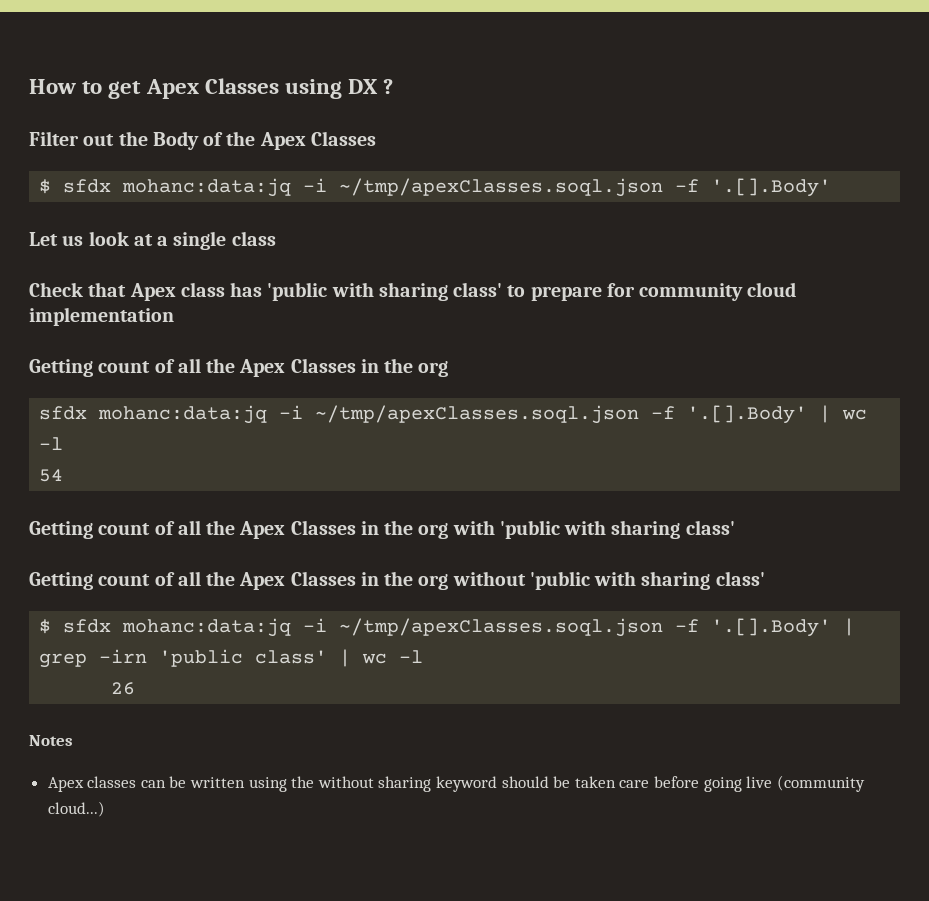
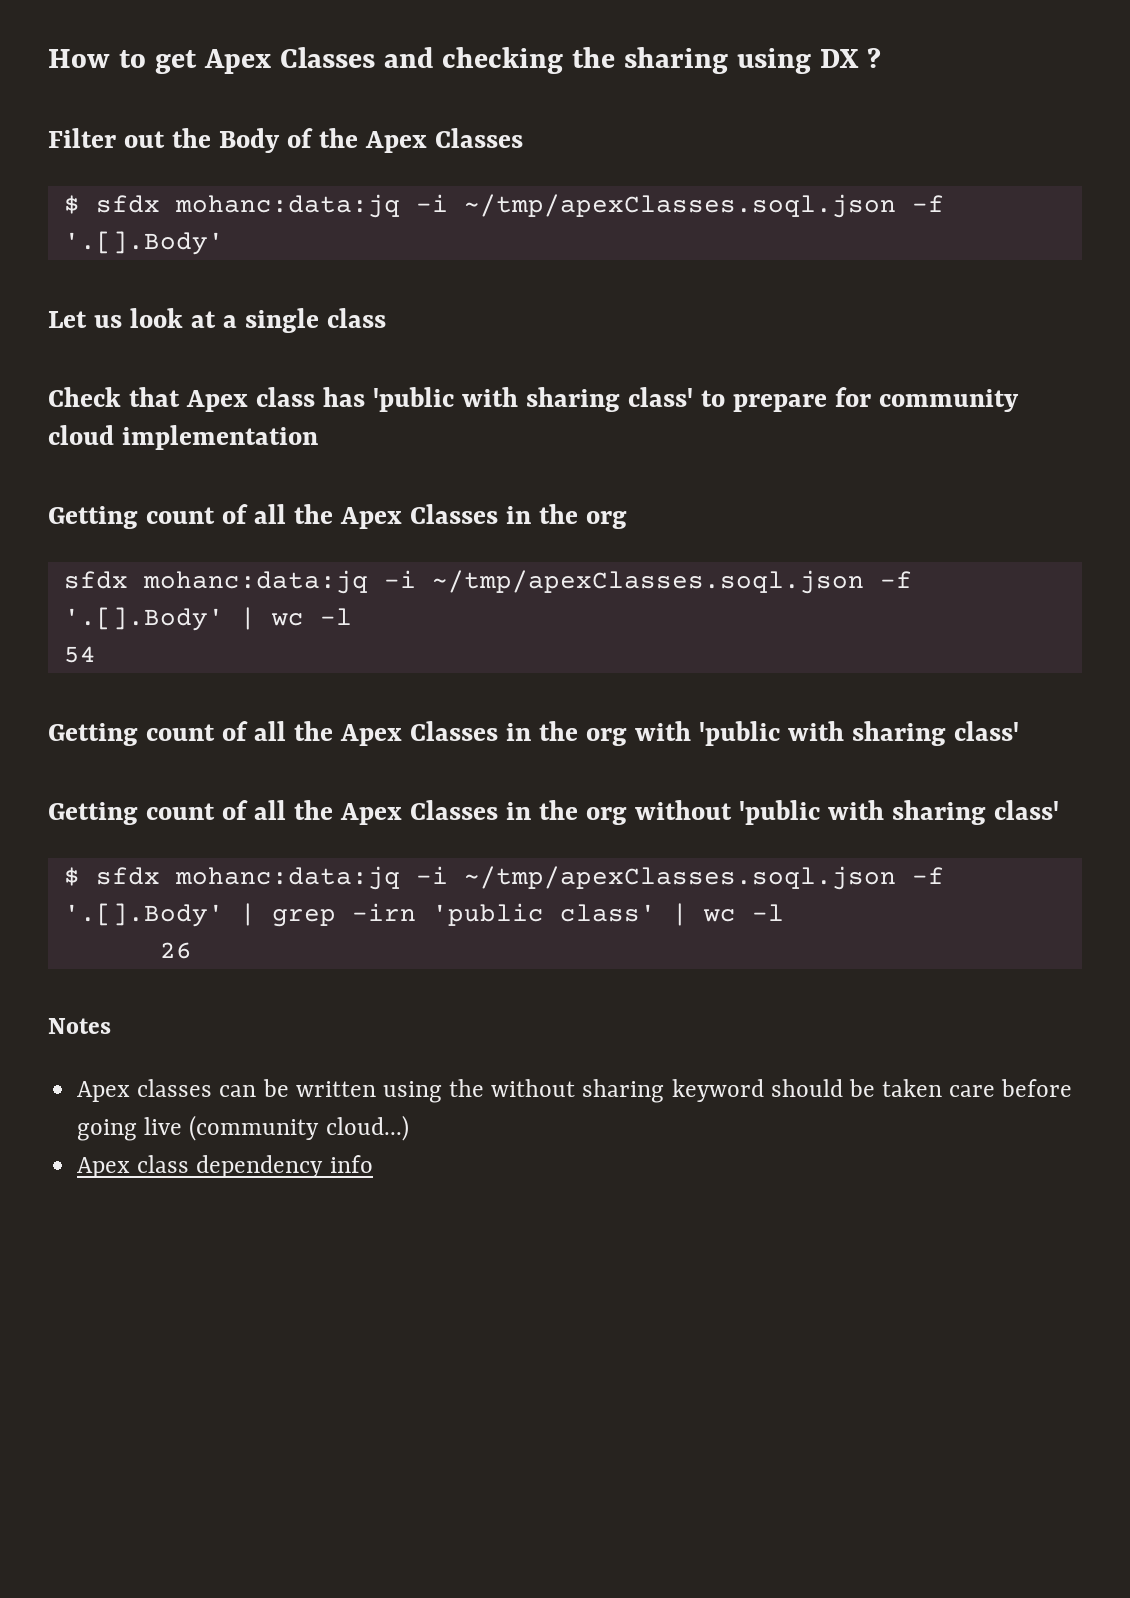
- How to get Apex Classes using DX ?
+ How to get Apex Classes and checking the sharing using DX ?
+ Apex class dependency info

